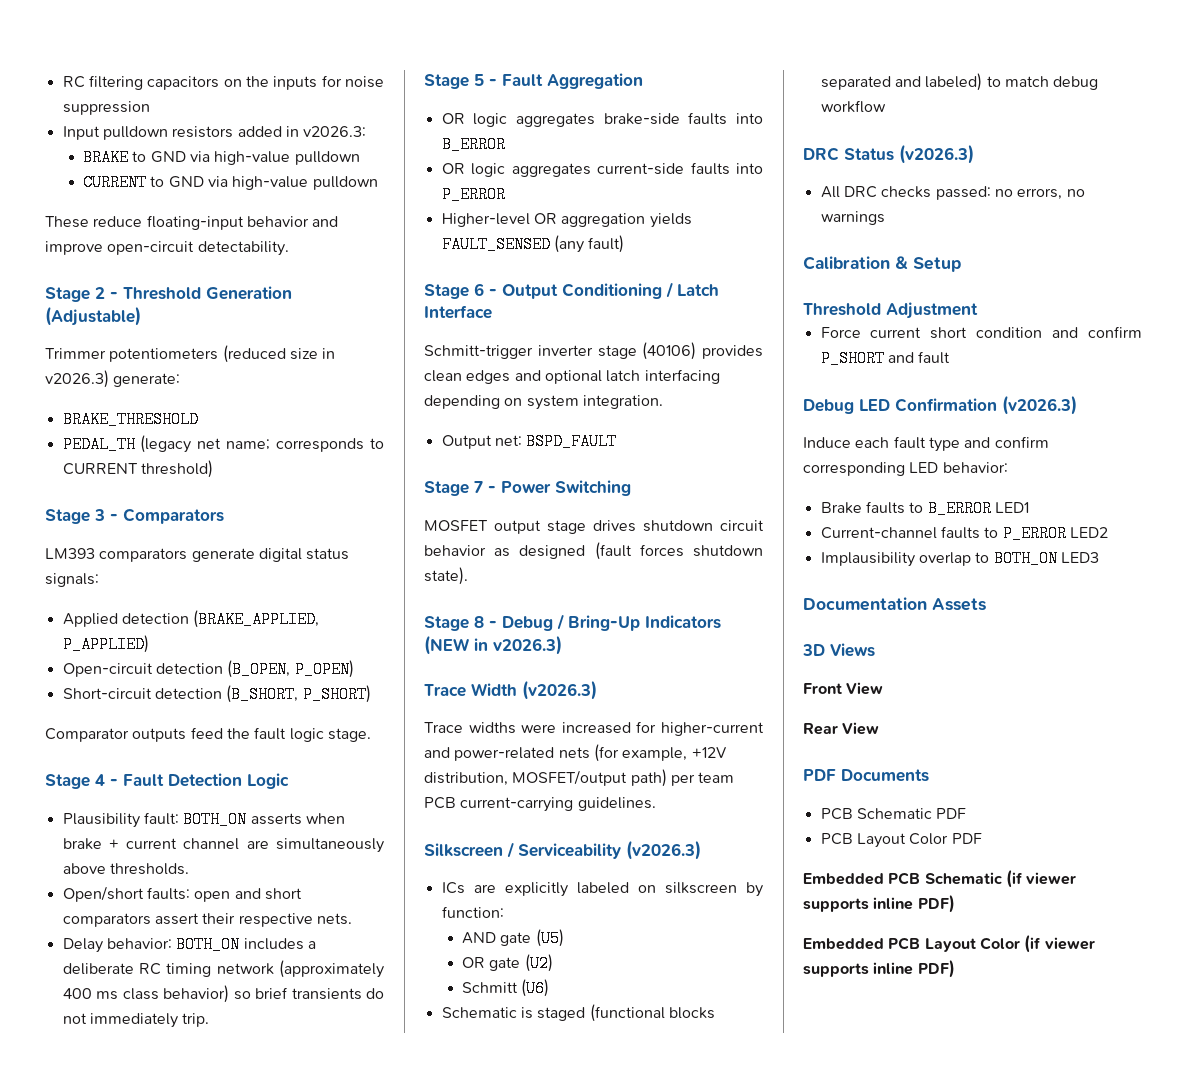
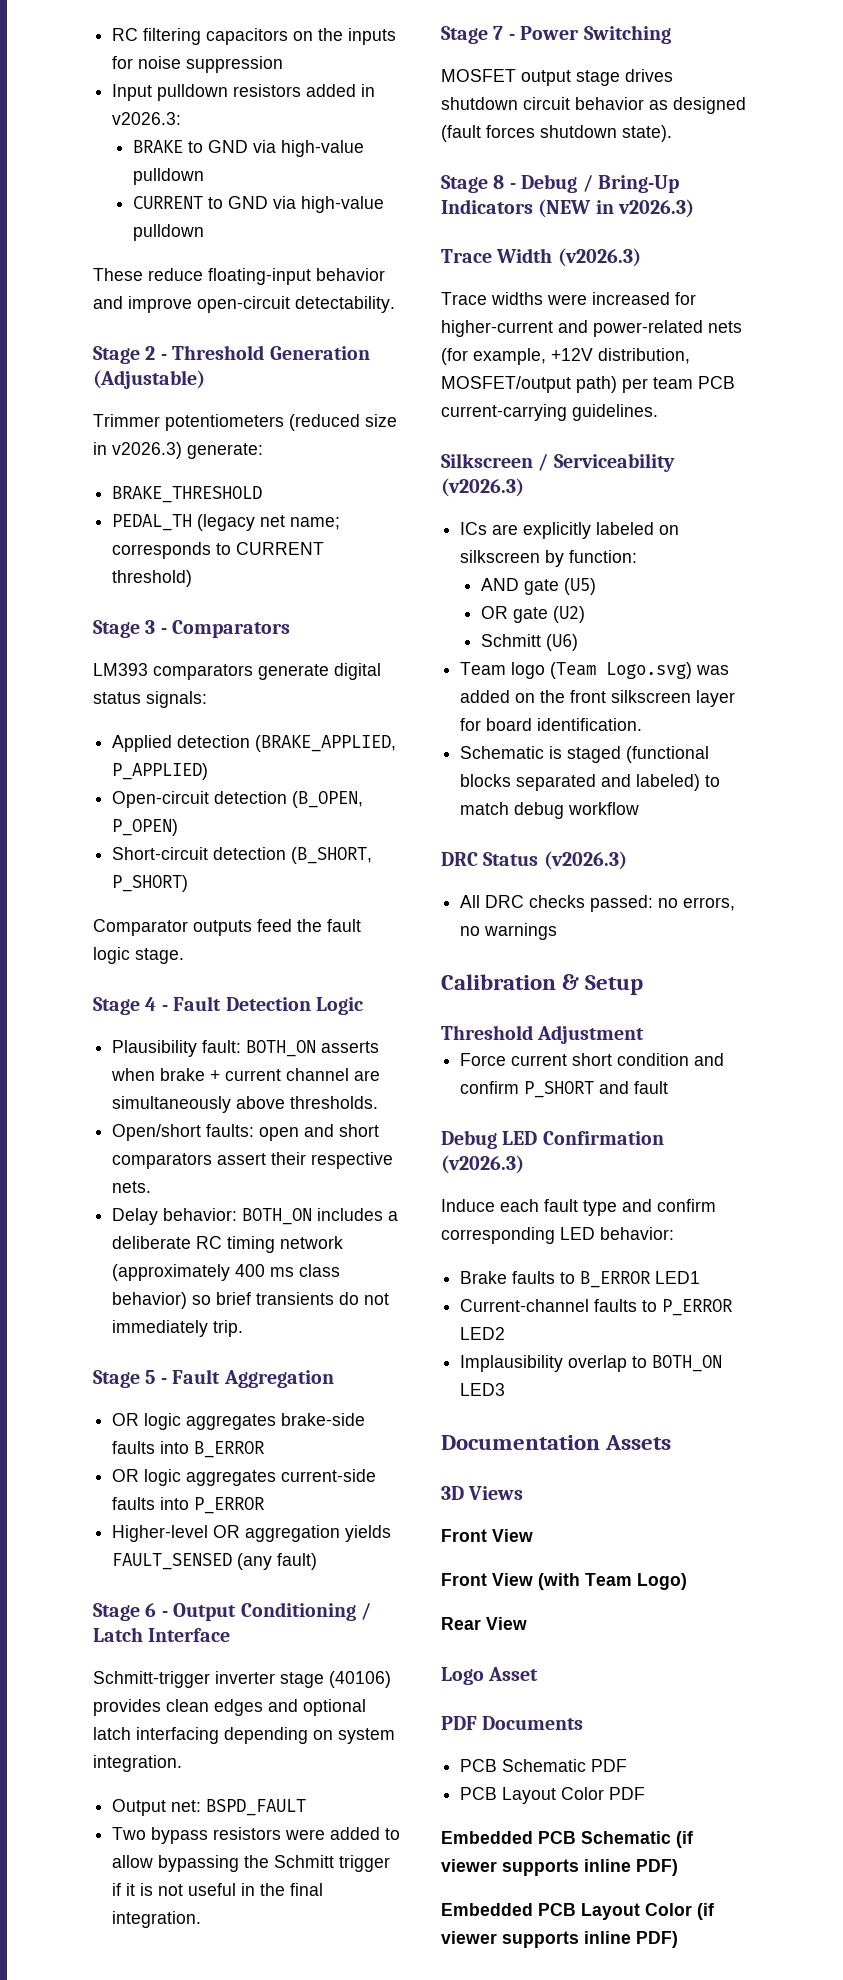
+ Two bypass resistors were added to allow bypassing the Schmitt trigger if it is not useful in the final integration.
+ Team logo (Team Logo.svg) was added on the front silkscreen layer for board identification.
+ Front View (with Team Logo)
+ Logo Asset

